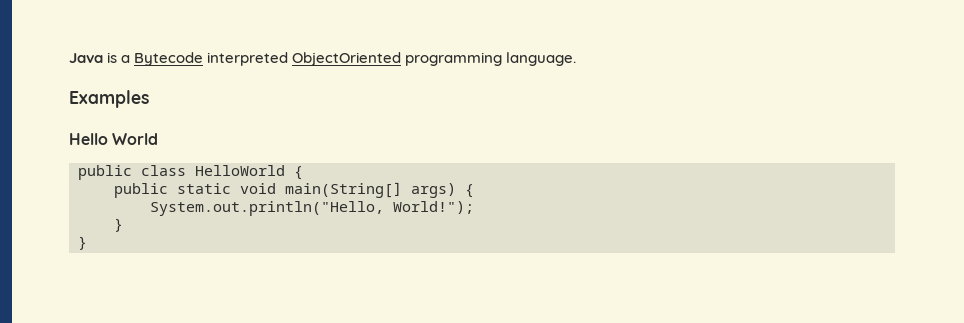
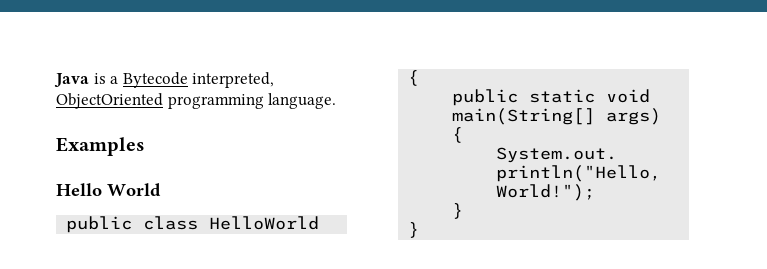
- Java is a Bytecode interpreted ObjectOriented programming language.
+ Java is a Bytecode interpreted, ObjectOriented programming language.

